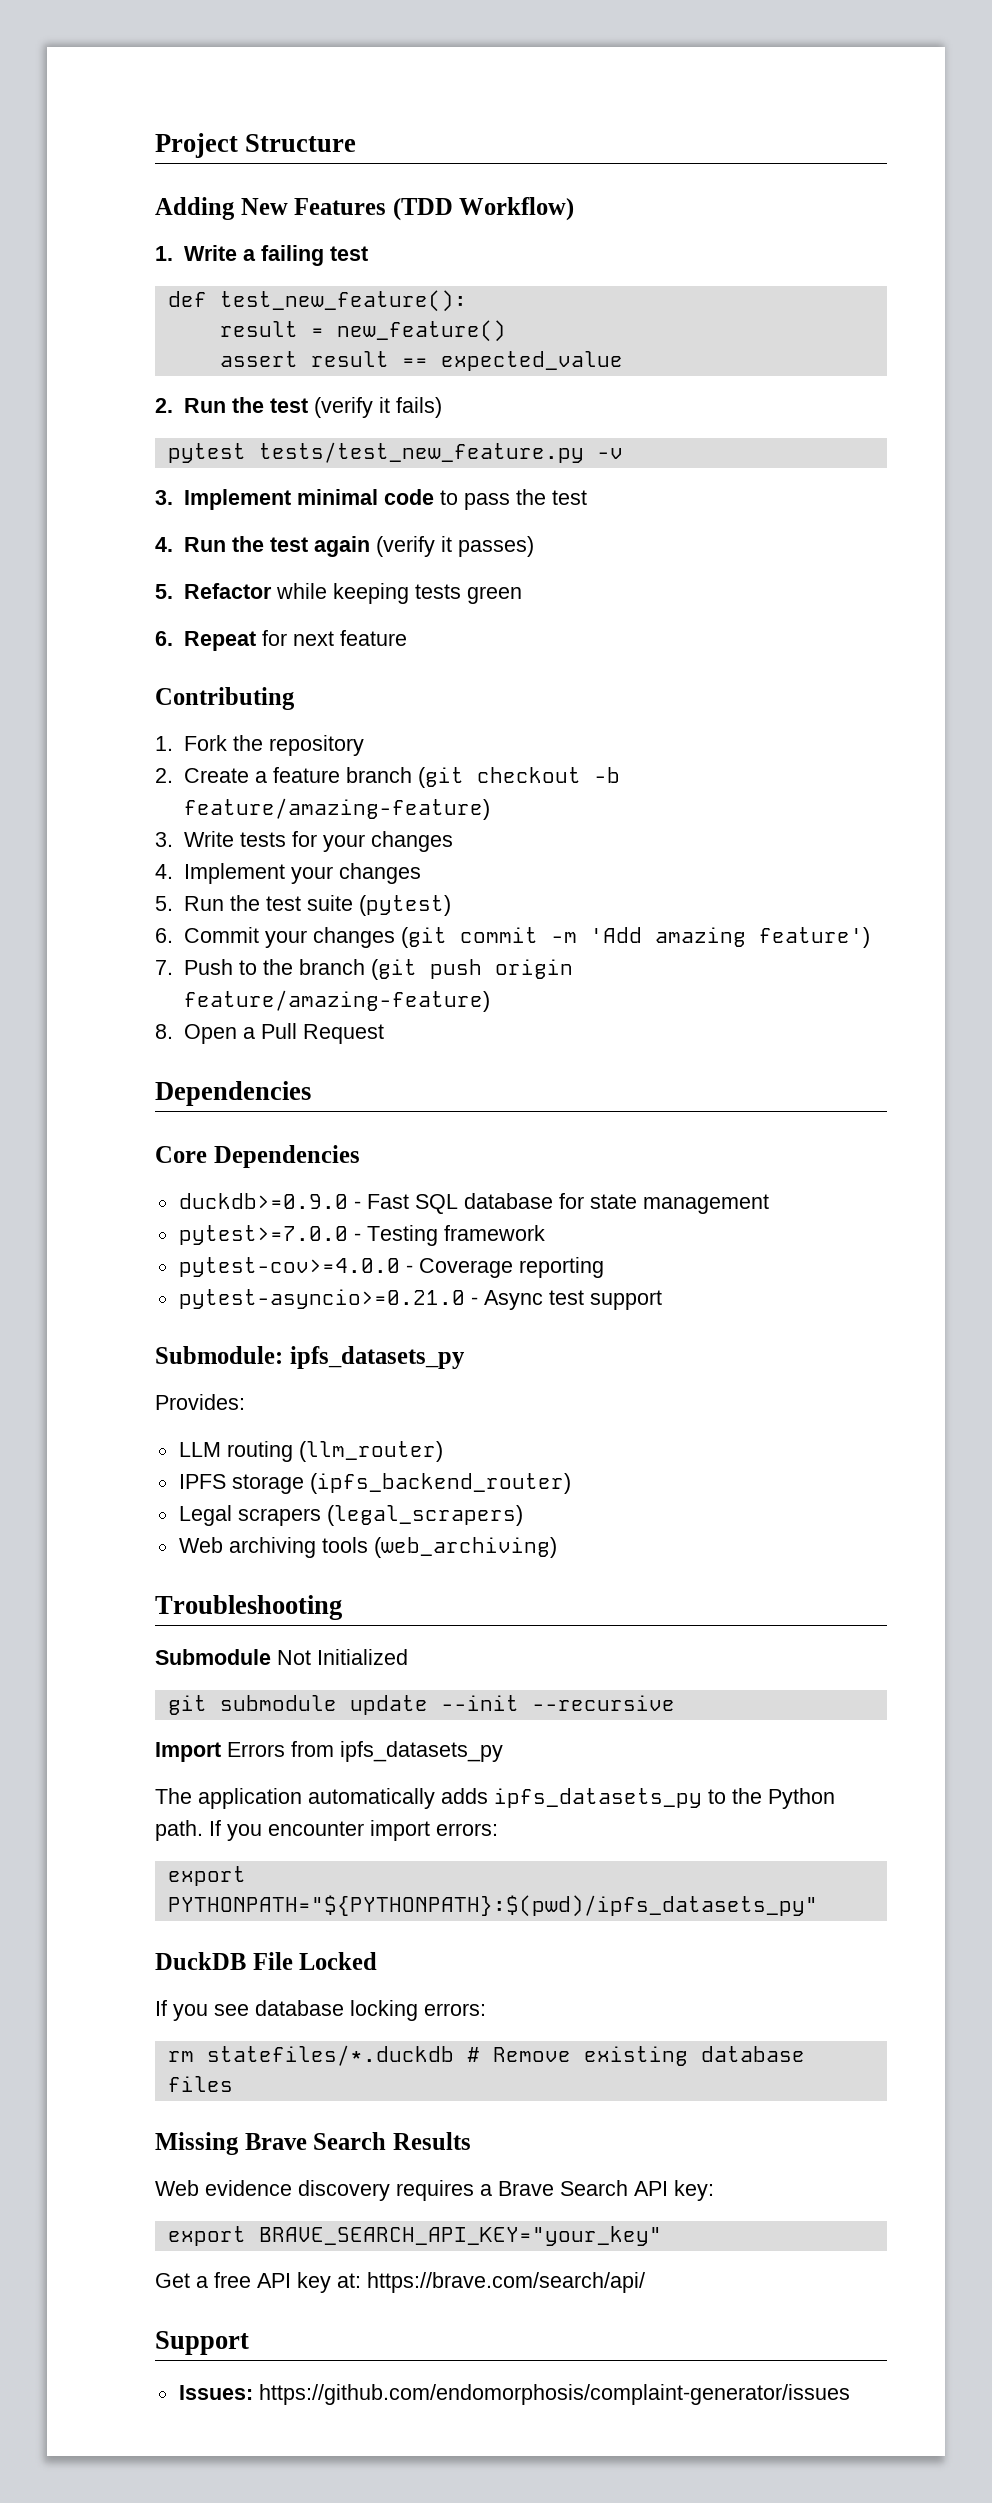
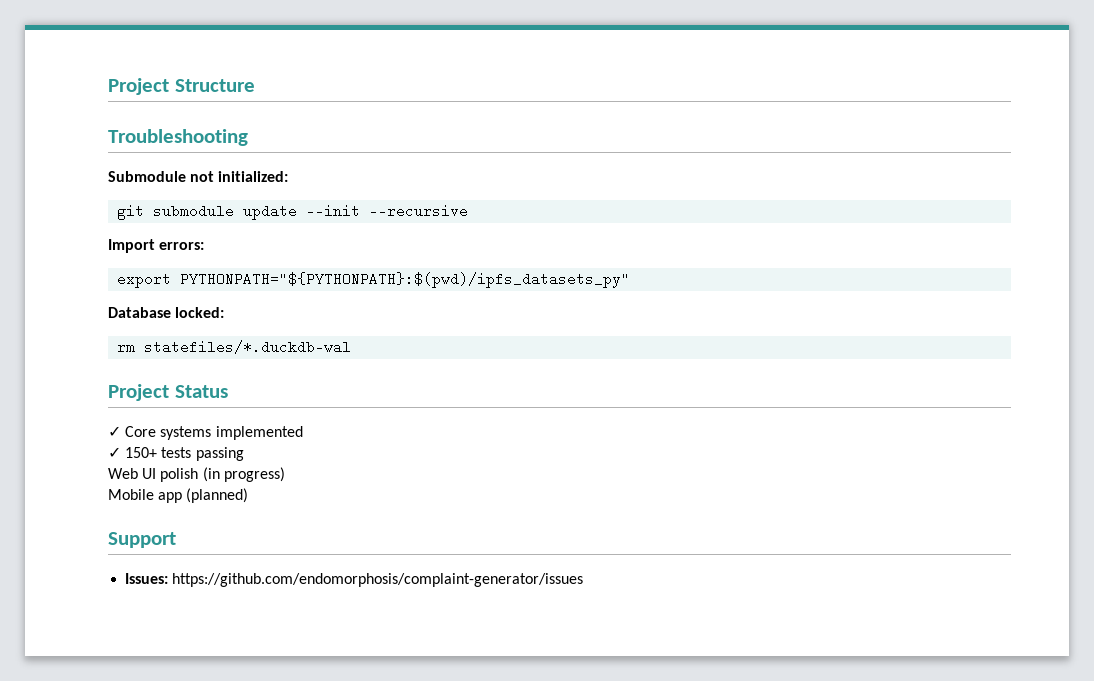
- Adding New Features (TDD Workflow)
- 1. Write a failing test
- def test_new_feature():
- result = new_feature()
- assert result == expected_value
- 2. Run the test (verify it fails)
- pytest tests/test_new_feature.py -v
- 3. Implement minimal code to pass the test
- 4. Run the test again (verify it passes)
- 5. Refactor while keeping tests green
- 6. Repeat for next feature
- Contributing
- 1. Fork the repository
- 2. Create a feature branch (git checkout -b feature/amazing-feature)
- 3. Write tests for your changes
- 4. Implement your changes
- 5. Run the test suite (pytest)
- 6. Commit your changes (git commit -m 'Add amazing feature')
- 7. Push to the branch (git push origin feature/amazing-feature)
- 8. Open a Pull Request
- Dependencies
- Core Dependencies
- duckdb>=0.9.0 - Fast SQL database for state management
- pytest>=7.0.0 - Testing framework
- pytest-cov>=4.0.0 - Coverage reporting
- pytest-asyncio>=0.21.0 - Async test support
- Submodule: ipfs_datasets_py
- Provides:
- LLM routing (llm_router)
- IPFS storage (ipfs_backend_router)
- Legal scrapers (legal_scrapers)
- Web archiving tools (web_archiving)
- Submodule Not Initialized
+ Submodule not initialized:
- Import Errors from ipfs_datasets_py
- The application automatically adds ipfs_datasets_py to the Python path. If you encounter import errors:
+ Import errors:
  export PYTHONPATH="${PYTHONPATH}:$(pwd)/ipfs_datasets_py"
- DuckDB File Locked
- If you see database locking errors:
- rm statefiles/*.duckdb # Remove existing database files
- Missing Brave Search Results
- Web evidence discovery requires a Brave Search API key:
- export BRAVE_SEARCH_API_KEY="your_key"
- Get a free API key at: https://brave.com/search/api/
+ Database locked:
+ rm statefiles/*.duckdb-wal
+ Project Status
+ ✓ Core systems implemented
+ ✓ 150+ tests passing
+ Web UI polish (in progress)
+ Mobile app (planned)

